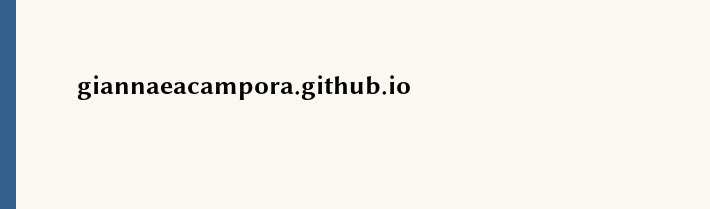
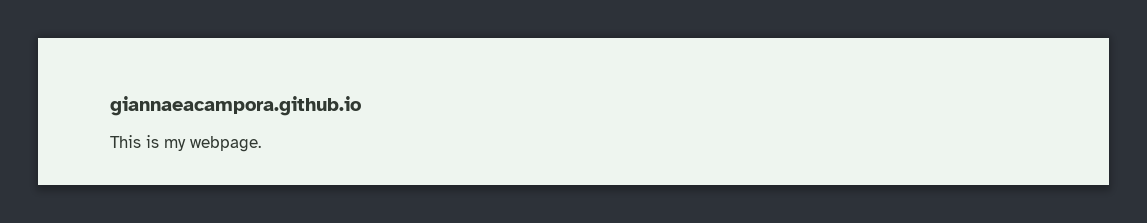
+ This is my webpage.

